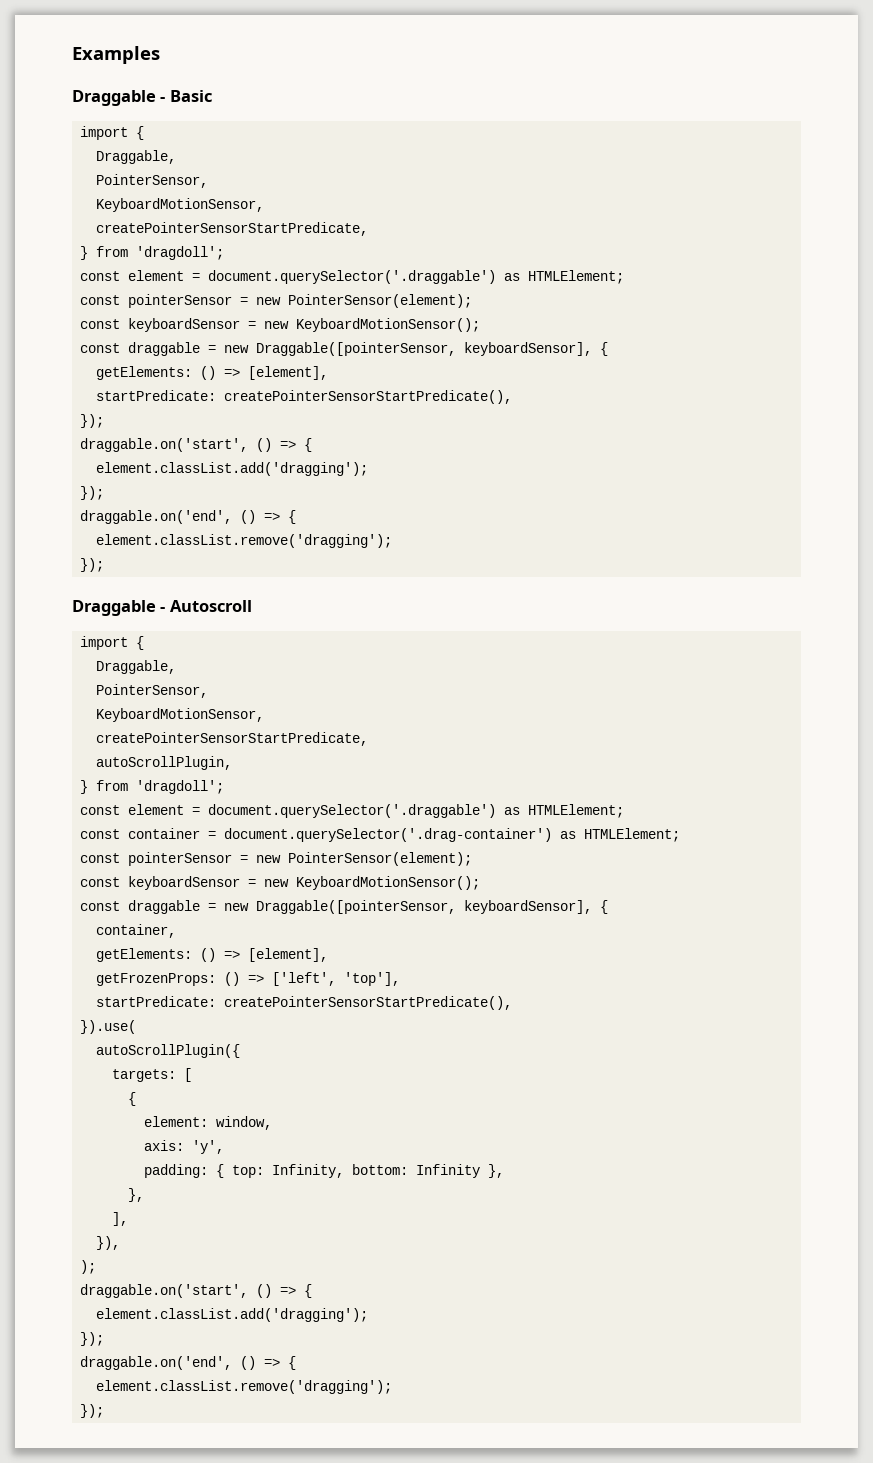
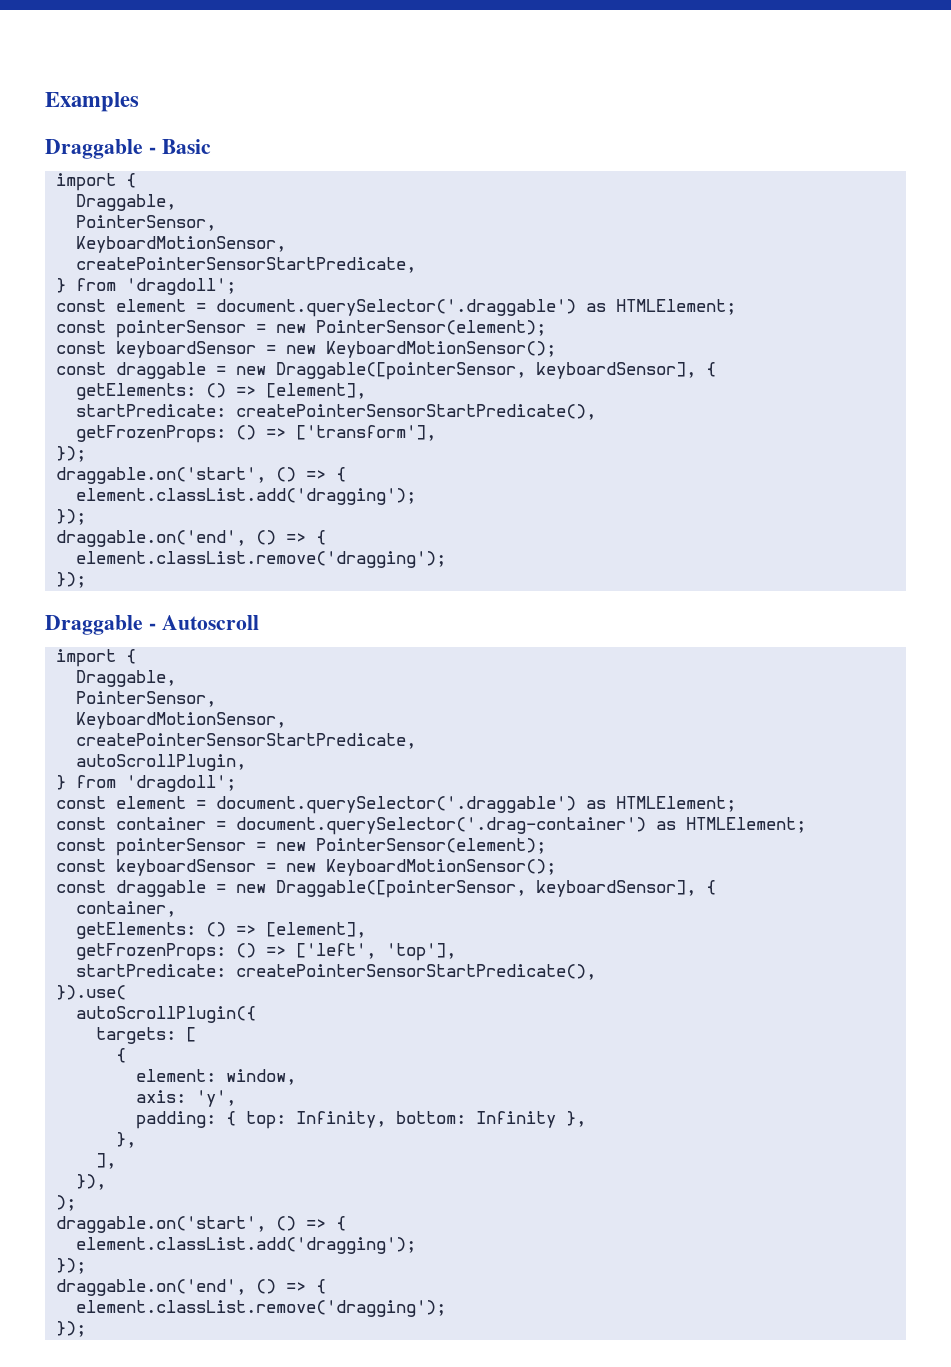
+ getFrozenProps: () => ['transform'],

